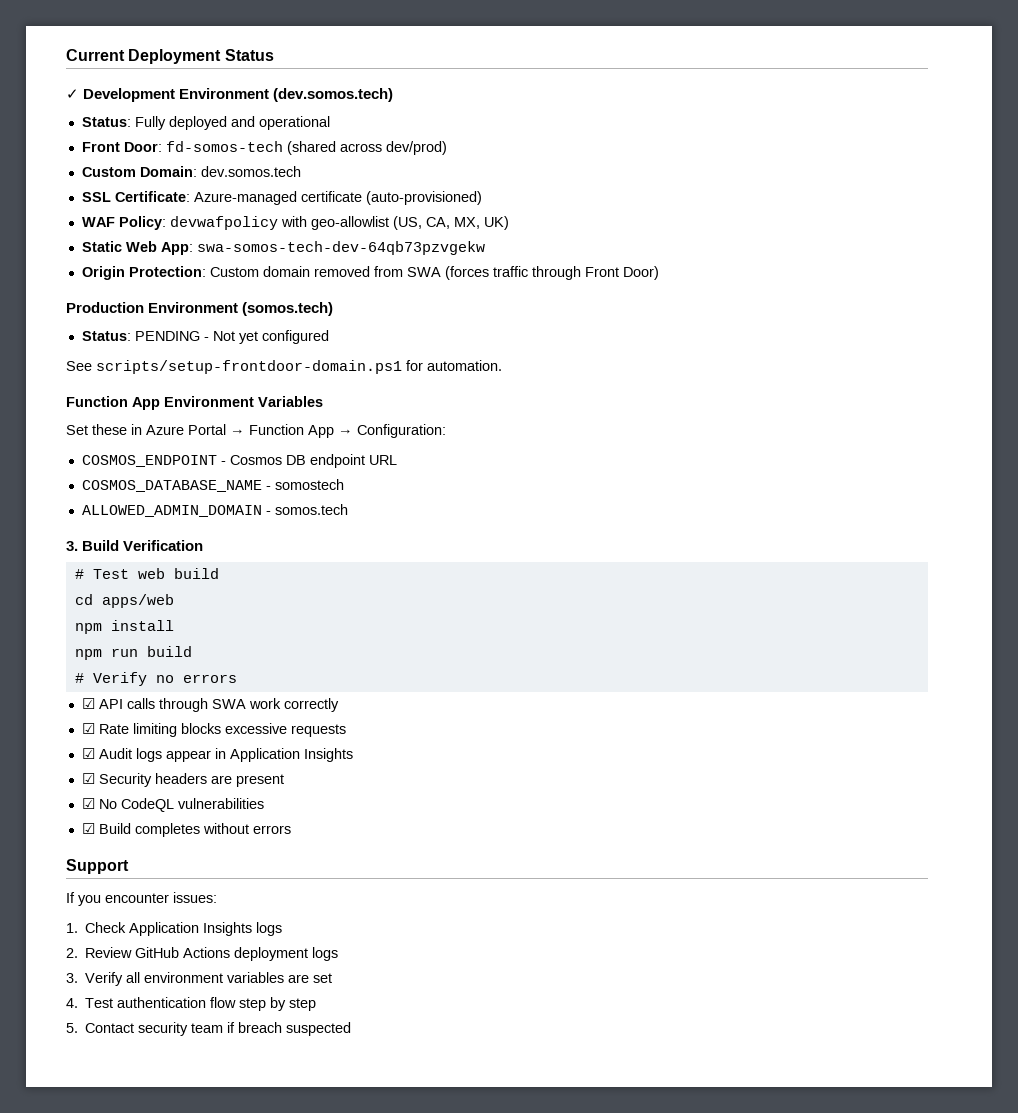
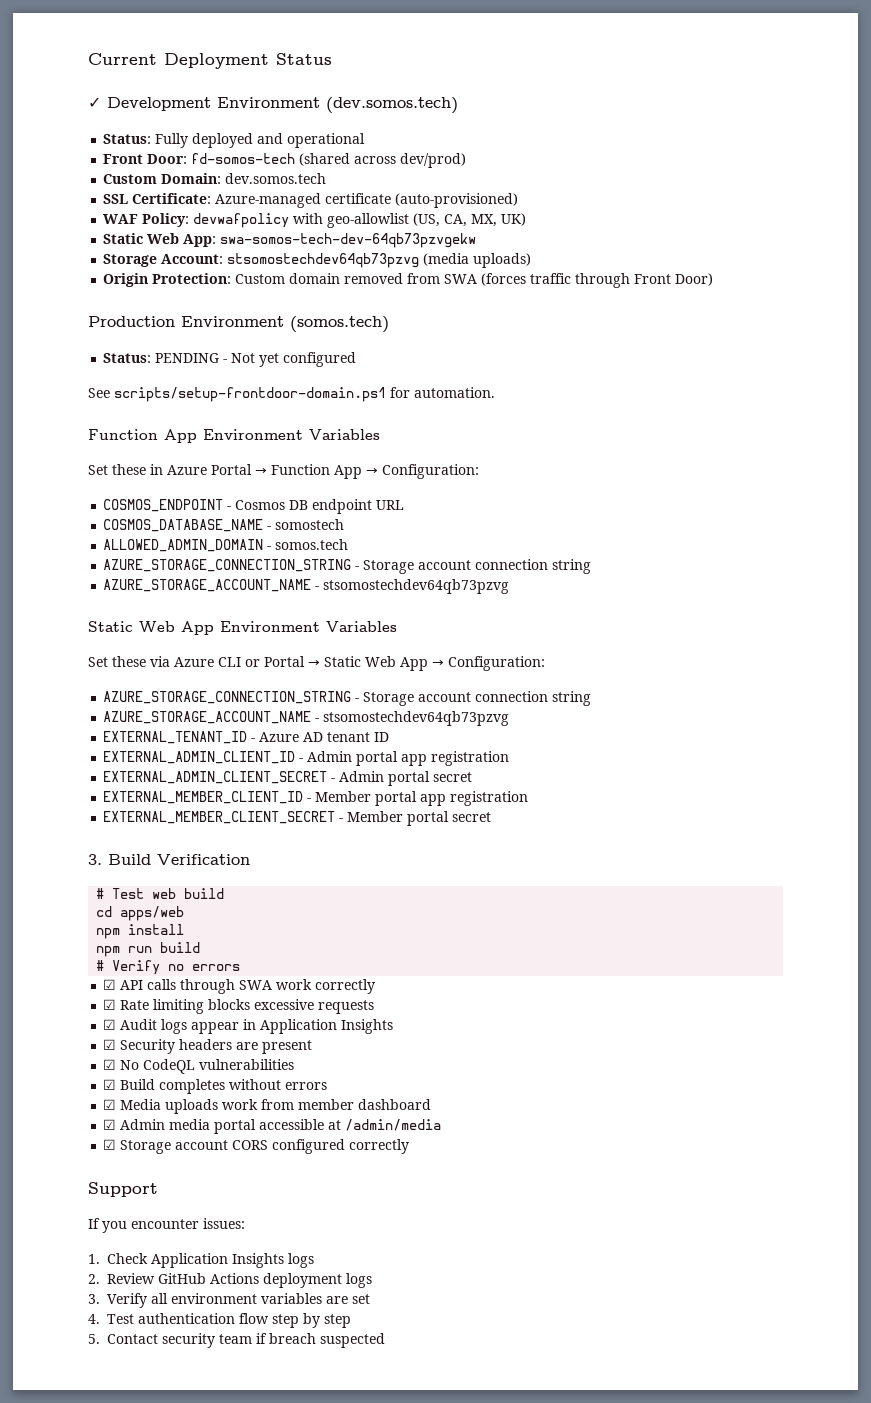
+ Storage Account: stsomostechdev64qb73pzvg (media uploads)
  ALLOWED_ADMIN_DOMAIN - somos.tech
+ AZURE_STORAGE_CONNECTION_STRING - Storage account connection string
+ AZURE_STORAGE_ACCOUNT_NAME - stsomostechdev64qb73pzvg
+ Static Web App Environment Variables
+ Set these via Azure CLI or Portal → Static Web App → Configuration:
+ AZURE_STORAGE_CONNECTION_STRING - Storage account connection string
+ AZURE_STORAGE_ACCOUNT_NAME - stsomostechdev64qb73pzvg
+ EXTERNAL_TENANT_ID - Azure AD tenant ID
+ EXTERNAL_ADMIN_CLIENT_ID - Admin portal app registration
+ EXTERNAL_ADMIN_CLIENT_SECRET - Admin portal secret
+ EXTERNAL_MEMBER_CLIENT_ID - Member portal app registration
+ EXTERNAL_MEMBER_CLIENT_SECRET - Member portal secret
+ ☑ Media uploads work from member dashboard
+ ☑ Admin media portal accessible at /admin/media
+ ☑ Storage account CORS configured correctly

